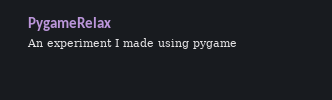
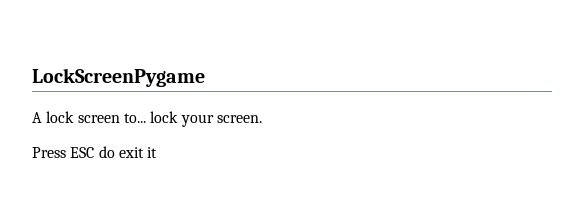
- PygameRelax
- An experiment I made using pygame
+ LockScreenPygame
+ A lock screen to... lock your screen.
+ Press ESC do exit it

